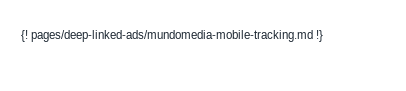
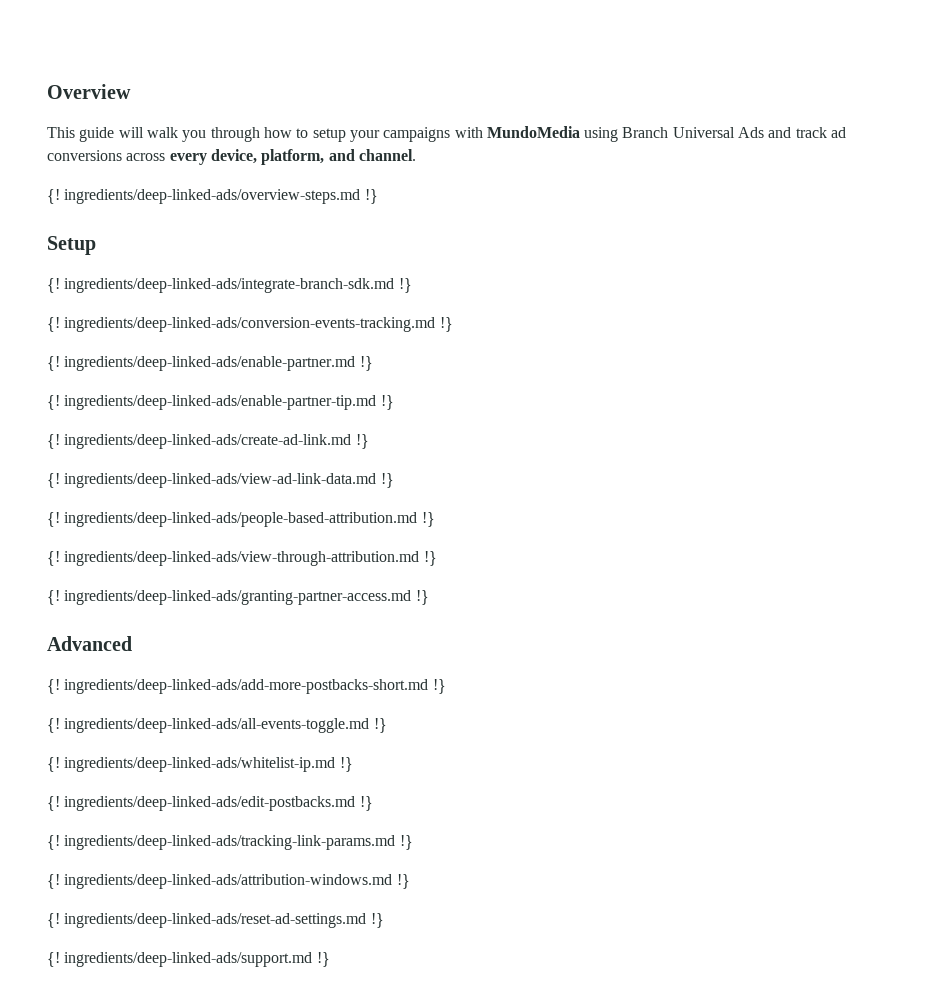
- {! pages/deep-linked-ads/mundomedia-mobile-tracking.md !}
+ Overview
+ This guide will walk you through how to setup your campaigns with MundoMedia using Branch Universal Ads and track ad conversions across every device, platform, and channel.
+ {! ingredients/deep-linked-ads/overview-steps.md !}
+ Setup
+ {! ingredients/deep-linked-ads/integrate-branch-sdk.md !}
+ {! ingredients/deep-linked-ads/conversion-events-tracking.md !}
+ {! ingredients/deep-linked-ads/enable-partner.md !}
+ {! ingredients/deep-linked-ads/enable-partner-tip.md !}
+ {! ingredients/deep-linked-ads/create-ad-link.md !}
+ {! ingredients/deep-linked-ads/view-ad-link-data.md !}
+ {! ingredients/deep-linked-ads/people-based-attribution.md !}
+ {! ingredients/deep-linked-ads/view-through-attribution.md !}
+ {! ingredients/deep-linked-ads/granting-partner-access.md !}
+ Advanced
+ {! ingredients/deep-linked-ads/add-more-postbacks-short.md !}
+ {! ingredients/deep-linked-ads/all-events-toggle.md !}
+ {! ingredients/deep-linked-ads/whitelist-ip.md !}
+ {! ingredients/deep-linked-ads/edit-postbacks.md !}
+ {! ingredients/deep-linked-ads/tracking-link-params.md !}
+ {! ingredients/deep-linked-ads/attribution-windows.md !}
+ {! ingredients/deep-linked-ads/reset-ad-settings.md !}
+ {! ingredients/deep-linked-ads/support.md !}

